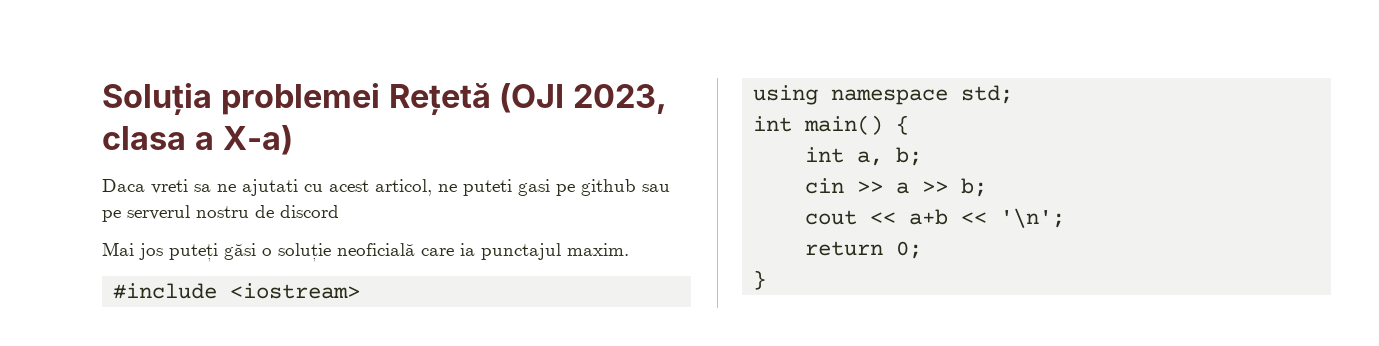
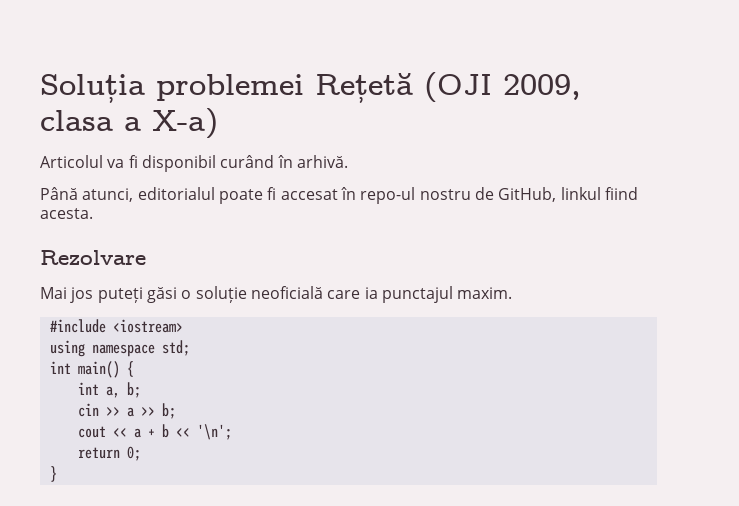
- Soluția problemei Rețetă (OJI 2023, clasa a X-a)
+ Soluția problemei Rețetă (OJI 2009, clasa a X-a)
- Daca vreti sa ne ajutati cu acest articol, ne puteti gasi pe github sau pe serverul nostru de discord
+ Articolul va fi disponibil curând în arhivă.
+ Până atunci, editorialul poate fi accesat în repo-ul nostru de GitHub, linkul fiind acesta.
+ Rezolvare
- cout << a+b << '\n';
+ cout << a + b << '\n';

